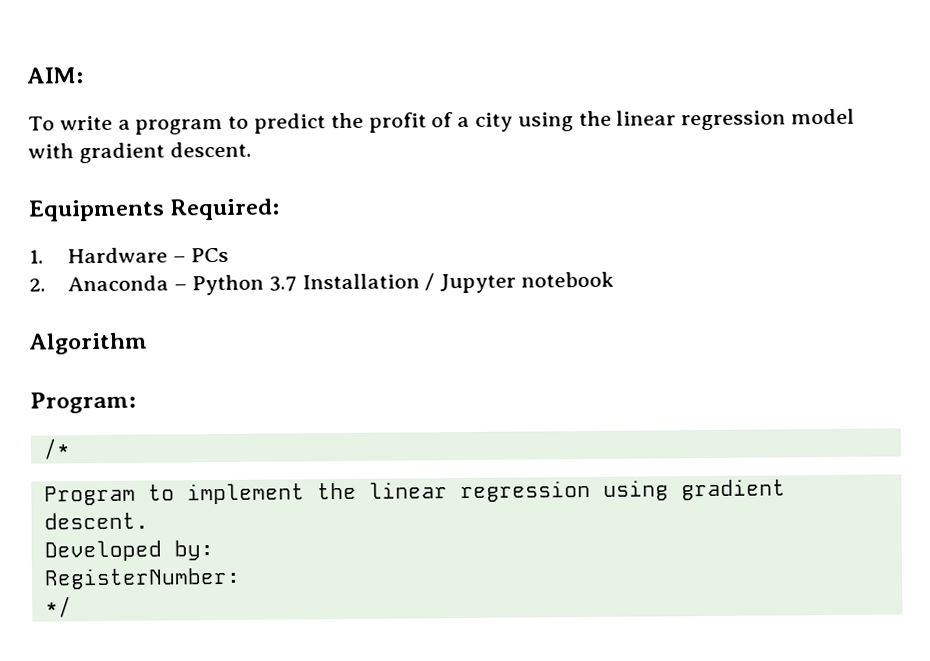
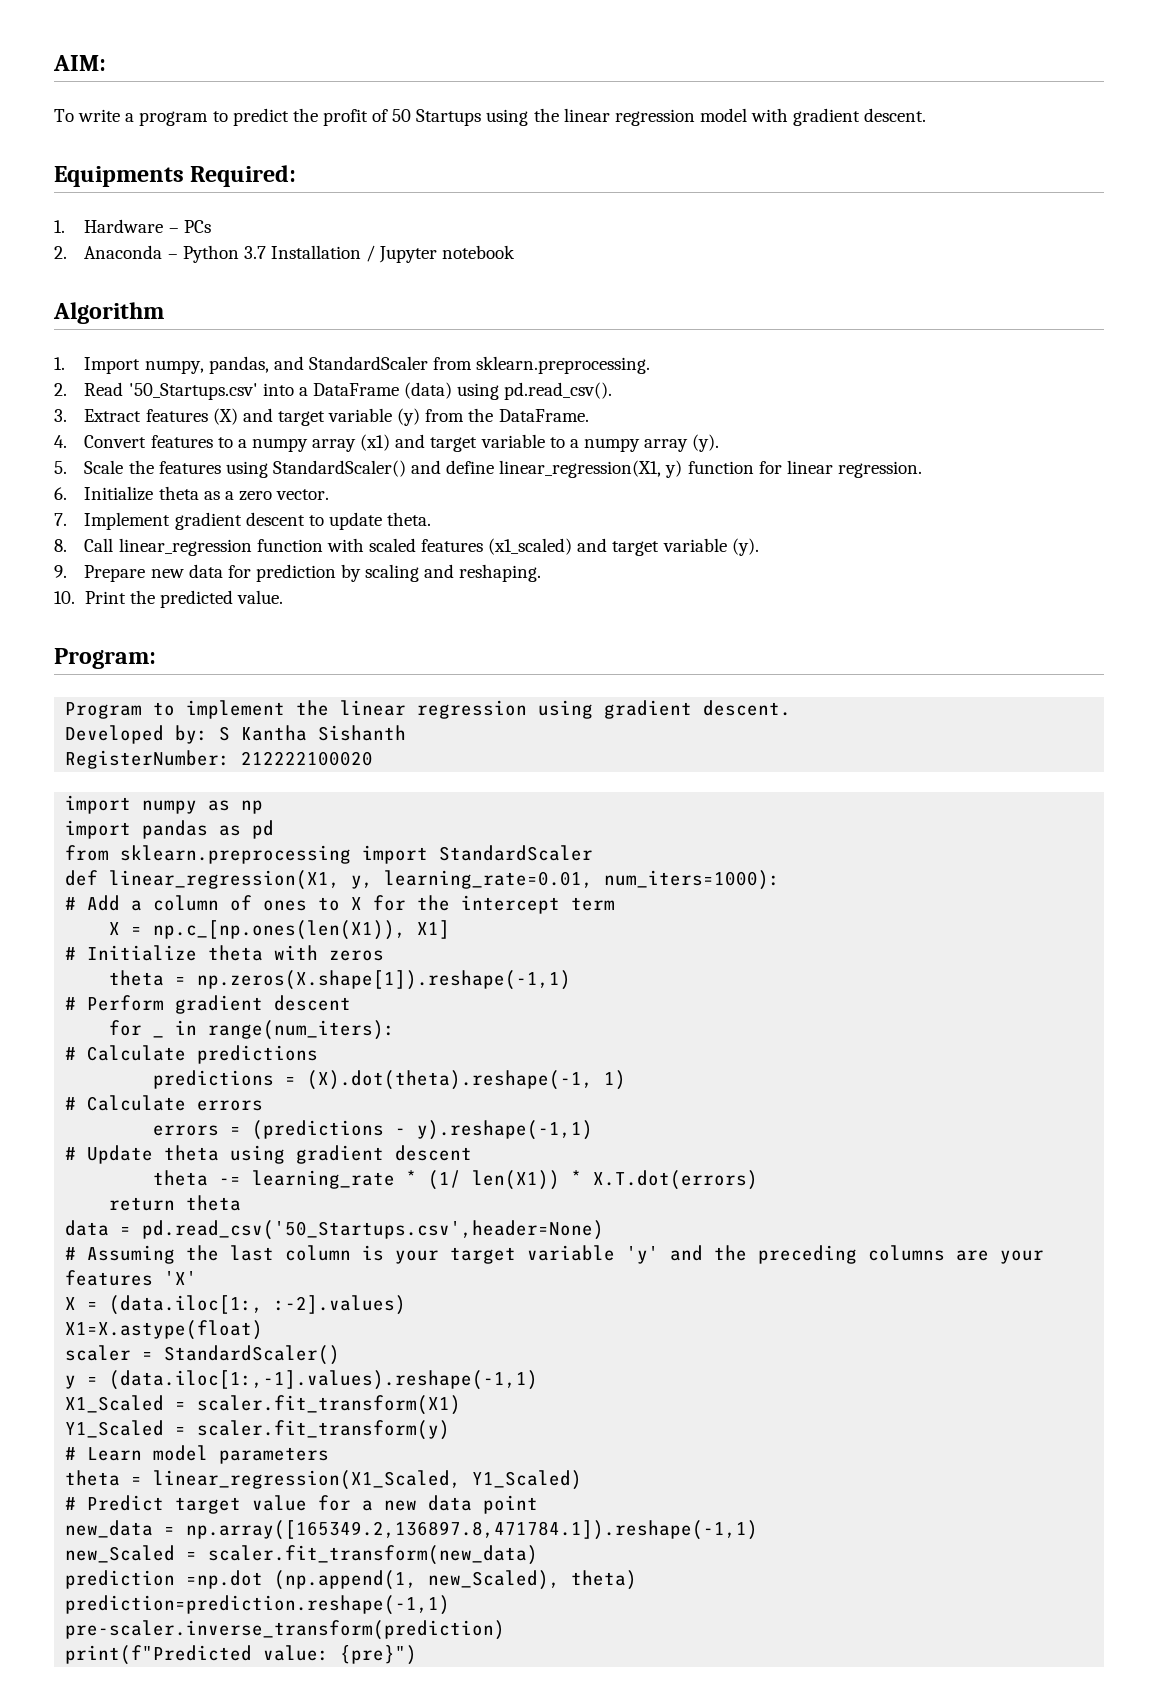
- To write a program to predict the profit of a city using the linear regression model with gradient descent.
+ To write a program to predict the profit of 50 Startups using the linear regression model with gradient descent.
+ 1. Import numpy, pandas, and StandardScaler from sklearn.preprocessing.
+ 2. Read '50_Startups.csv' into a DataFrame (data) using pd.read_csv().
+ 3. Extract features (X) and target variable (y) from the DataFrame.
+ 4. Convert features to a numpy array (x1) and target variable to a numpy array (y).
+ 5. Scale the features using StandardScaler() and define linear_regression(X1, y) function for linear regression.
+ 6. Initialize theta as a zero vector.
+ 7. Implement gradient descent to update theta.
+ 8. Call linear_regression function with scaled features (x1_scaled) and target variable (y).
+ 9. Prepare new data for prediction by scaling and reshaping.
+ 10. Print the predicted value.
- /*
- Developed by:
- RegisterNumber:
- */
+ Developed by: S Kantha Sishanth
+ RegisterNumber: 212222100020
+ import numpy as np
+ import pandas as pd
+ from sklearn.preprocessing import StandardScaler
+ def linear_regression(X1, y, learning_rate=0.01, num_iters=1000):
+ # Add a column of ones to X for the intercept term
+ X = np.c_[np.ones(len(X1)), X1]
+ # Initialize theta with zeros
+ theta = np.zeros(X.shape[1]).reshape(-1,1)
+ # Perform gradient descent
+ for _ in range(num_iters):
+ # Calculate predictions
+ predictions = (X).dot(theta).reshape(-1, 1)
+ # Calculate errors
+ errors = (predictions - y).reshape(-1,1)
+ # Update theta using gradient descent
+ theta -= learning_rate * (1/ len(X1)) * X.T.dot(errors)
+ return theta
+ data = pd.read_csv('50_Startups.csv',header=None)
+ # Assuming the last column is your target variable 'y' and the preceding columns are your features 'X'
+ X = (data.iloc[1:, :-2].values)
+ X1=X.astype(float)
+ scaler = StandardScaler()
+ y = (data.iloc[1:,-1].values).reshape(-1,1)
+ X1_Scaled = scaler.fit_transform(X1)
+ Y1_Scaled = scaler.fit_transform(y)
+ # Learn model parameters
+ theta = linear_regression(X1_Scaled, Y1_Scaled)
+ # Predict target value for a new data point
+ new_data = np.array([165349.2,136897.8,471784.1]).reshape(-1,1)
+ new_Scaled = scaler.fit_transform(new_data)
+ prediction =np.dot (np.append(1, new_Scaled), theta)
+ prediction=prediction.reshape(-1,1)
+ pre-scaler.inverse_transform(prediction)
+ print(f"Predicted value: {pre}")

